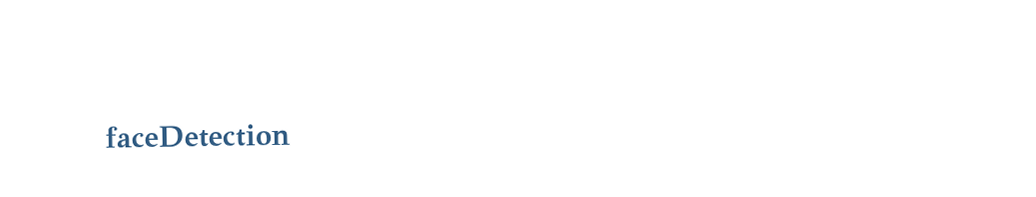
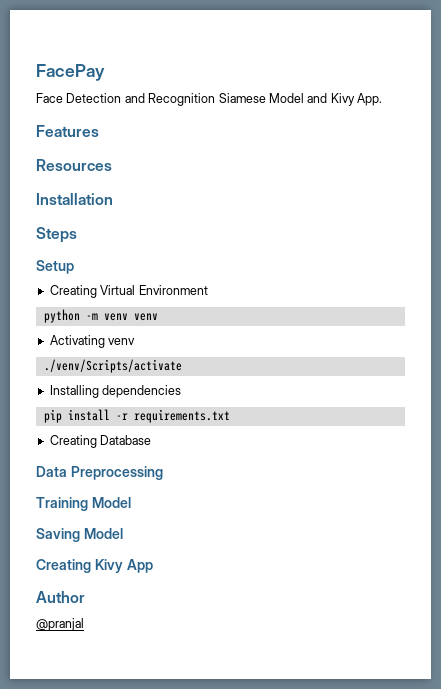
- faceDetection
+ FacePay
+ Face Detection and Recognition Siamese Model and Kivy App.
+ Features
+ Resources
+ Installation
+ Steps
+ Setup
+ Creating Virtual Environment
+ python -m venv venv
+ Activating venv
+ ./venv/Scripts/activate
+ Installing dependencies
+ pip install -r requirements.txt
+ Creating Database
+ Data Preprocessing
+ Training Model
+ Saving Model
+ Creating Kivy App
+ Author
+ @pranjal

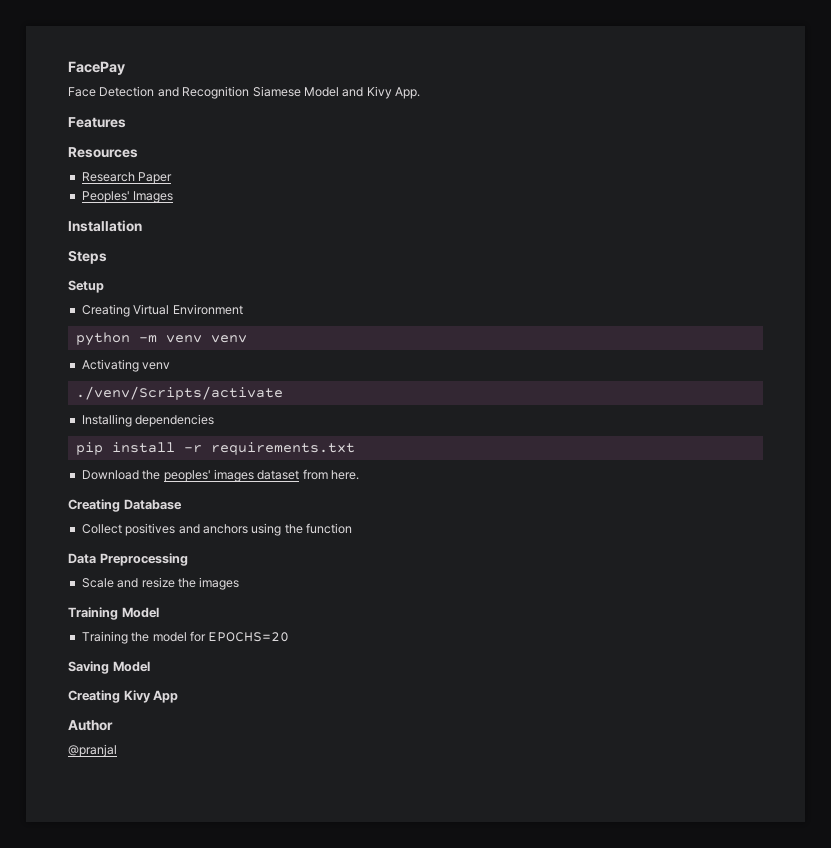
+ Research Paper
+ Peoples' Images
+ Download the peoples' images dataset from here.
  Creating Database
+ Collect positives and anchors using the function
  Data Preprocessing
+ Scale and resize the images
  Training Model
+ Training the model for EPOCHS=20

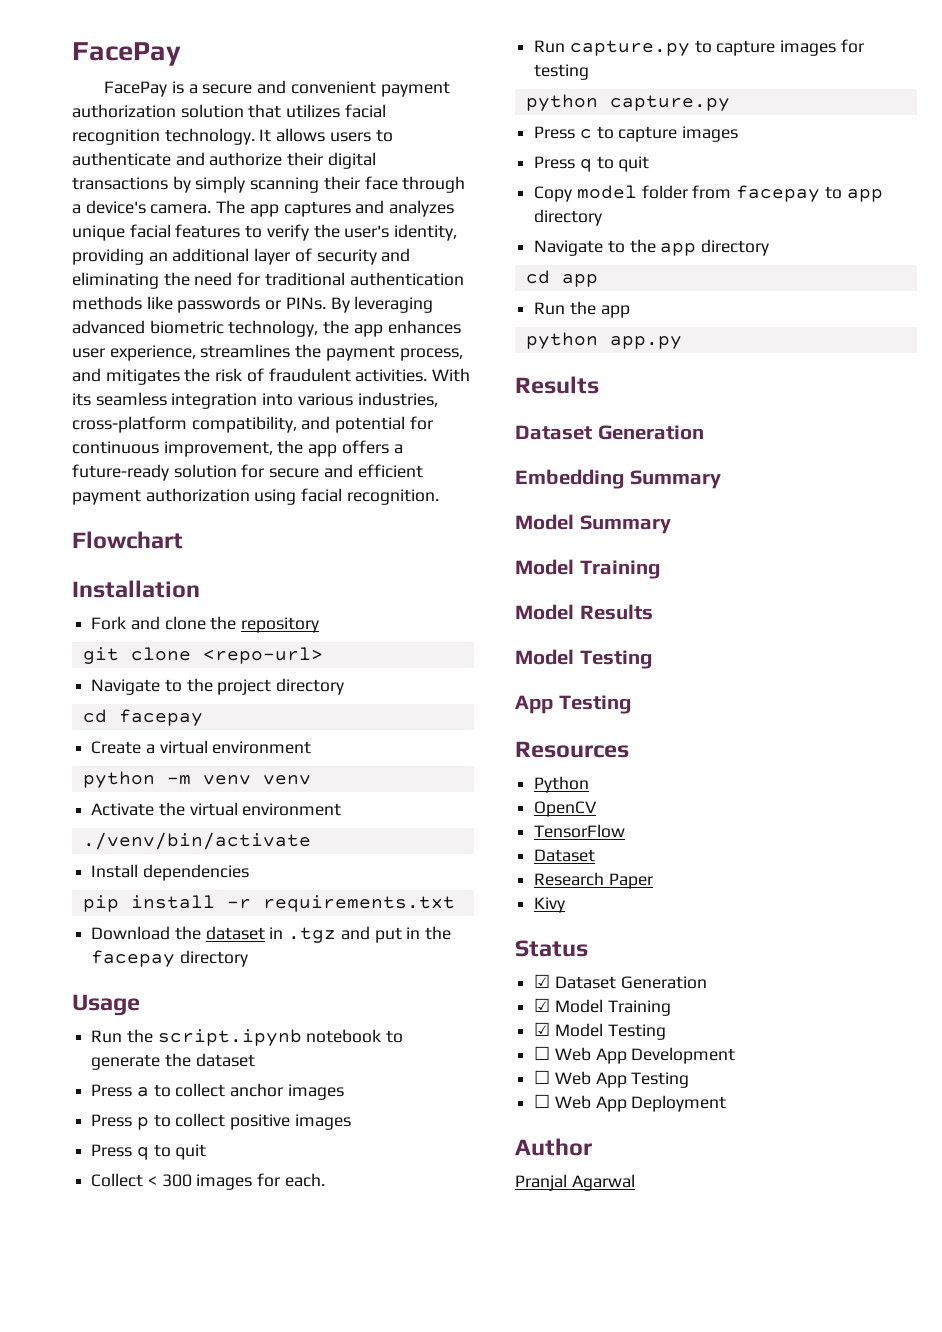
- Face Detection and Recognition Siamese Model and Kivy App.
- Features
- Resources
- Research Paper
- Peoples' Images
+ FacePay is a secure and convenient payment authorization solution that utilizes facial recognition technology. It allows users to authenticate and authorize their digital transactions by simply scanning their face through a device's camera. The app captures and analyzes unique facial features to verify the user's identity, providing an additional layer of security and eliminating the need for traditional authentication methods like passwords or PINs. By leveraging advanced biometric technology, the app enhances user experience, streamlines the payment process, and mitigates the risk of fraudulent activities. With its seamless integration into various industries, cross-platform compatibility, and potential for continuous improvement, the app offers a future-ready solution for secure and efficient payment authorization using facial recognition.
+ Flowchart
  Installation
- Steps
- Setup
- Creating Virtual Environment
+ Fork and clone the repository
+ git clone <repo-url>
+ Navigate to the project directory
+ cd facepay
+ Create a virtual environment
  python -m venv venv
- Activating venv
- ./venv/Scripts/activate
- Installing dependencies
+ Activate the virtual environment
+ ./venv/bin/activate
+ Install dependencies
- Download the peoples' images dataset from here.
- Creating Database
- Collect positives and anchors using the function
- Data Preprocessing
- Scale and resize the images
- Training Model
- Training the model for EPOCHS=20
- Saving Model
- Creating Kivy App
+ Download the dataset in .tgz and put in the facepay directory
+ Usage
+ Run the script.ipynb notebook to generate the dataset
+ Press a to collect anchor images
+ Press p to collect positive images
+ Press q to quit
+ Collect < 300 images for each.
+ Run capture.py to capture images for testing
+ python capture.py
+ Press c to capture images
+ Press q to quit
+ Copy model folder from facepay to app directory
+ Navigate to the app directory
+ cd app
+ Run the app
+ python app.py
+ Results
+ Dataset Generation
+ Embedding Summary
+ Model Summary
+ Model Training
+ Model Results
+ Model Testing
+ App Testing
+ Resources
+ Python
+ OpenCV
+ TensorFlow
+ Dataset
+ Research Paper
+ Kivy
+ Status
+ ☑ Dataset Generation
+ ☑ Model Training
+ ☑ Model Testing
+ ☐ Web App Development
+ ☐ Web App Testing
+ ☐ Web App Deployment
- @pranjal
+ Pranjal Agarwal

